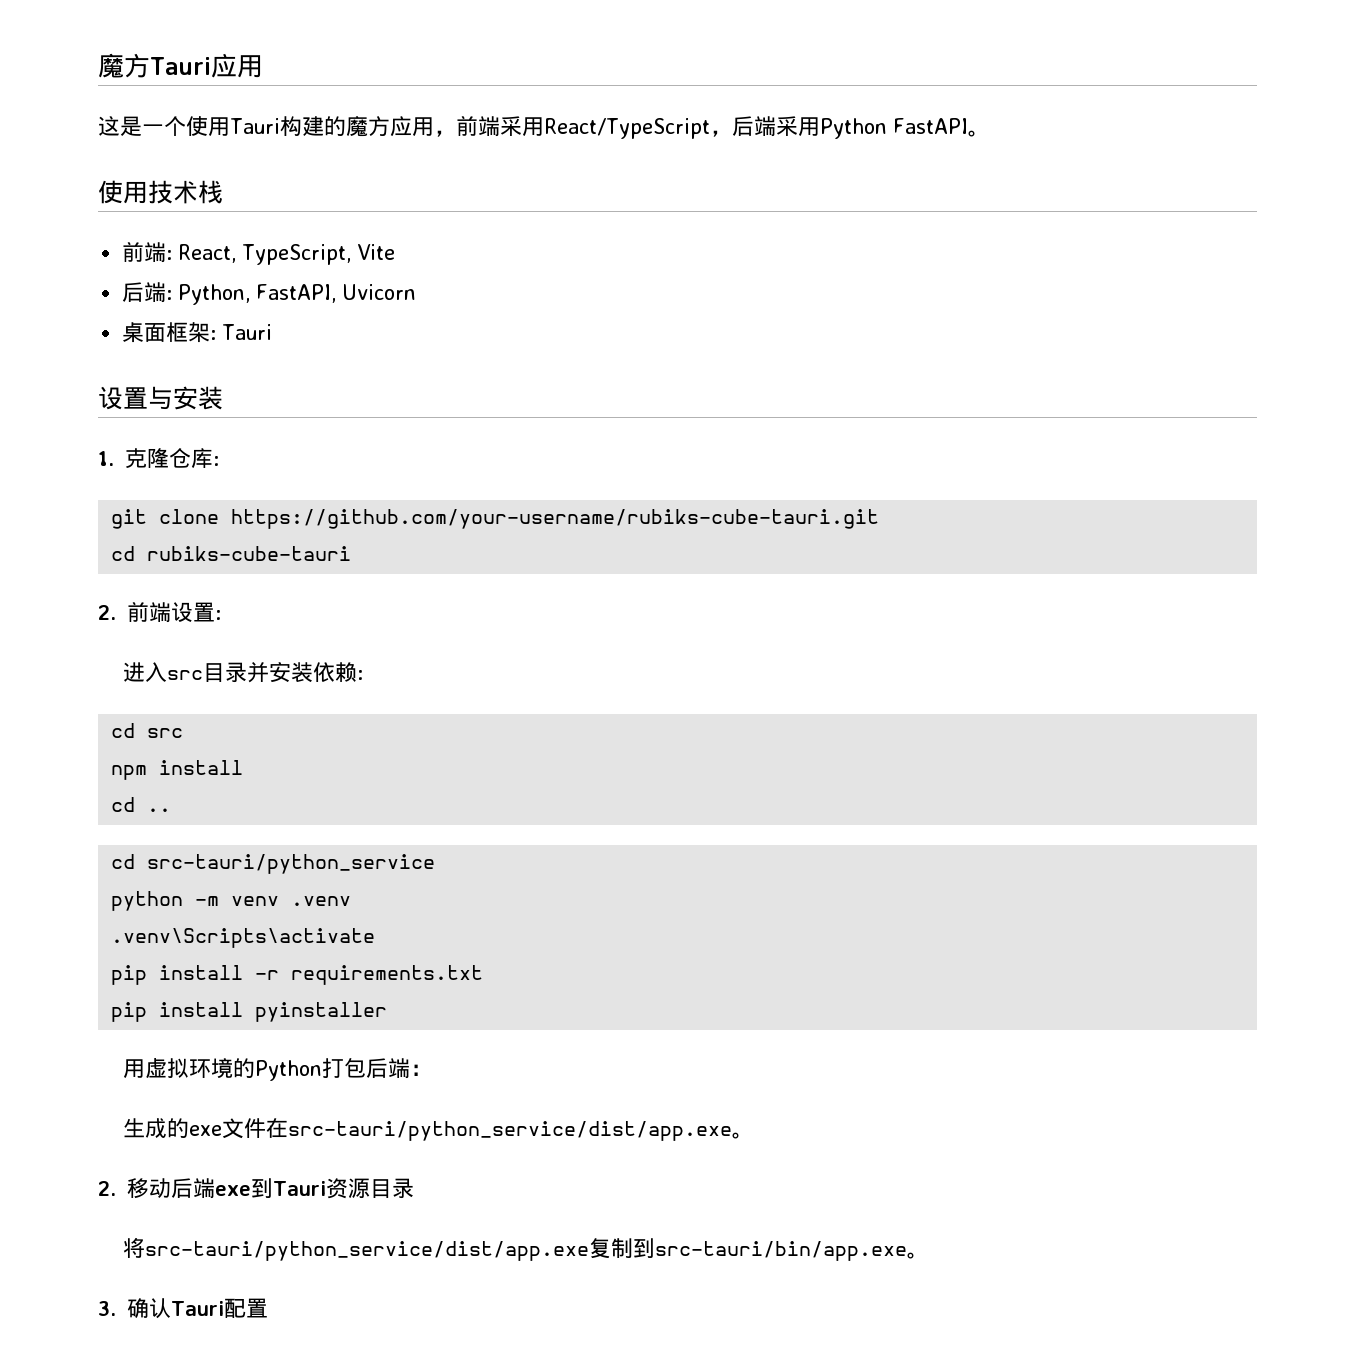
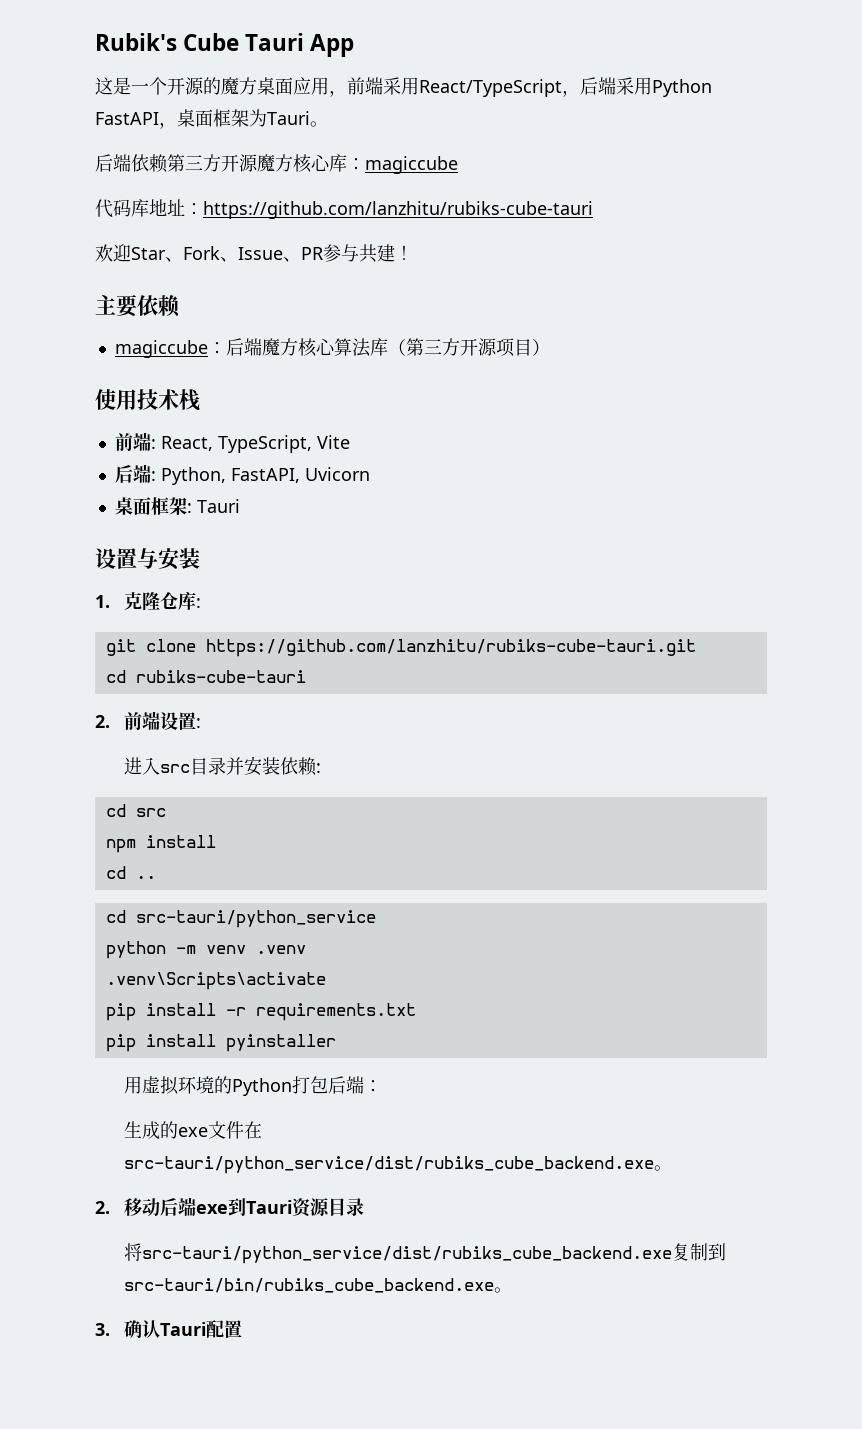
- 魔方Tauri应用
- 这是一个使用Tauri构建的魔方应用，前端采用React/TypeScript，后端采用Python FastAPI。
+ Rubik's Cube Tauri App
+ 这是一个开源的魔方桌面应用，前端采用React/TypeScript，后端采用Python FastAPI，桌面框架为Tauri。
+ 后端依赖第三方开源魔方核心库：magiccube
+ 代码库地址：https://github.com/lanzhitu/rubiks-cube-tauri
+ 欢迎Star、Fork、Issue、PR参与共建！
+ 主要依赖
+ magiccube：后端魔方核心算法库（第三方开源项目）
- git clone https://github.com/your-username/rubiks-cube-tauri.git
+ git clone https://github.com/lanzhitu/rubiks-cube-tauri.git
- 生成的exe文件在src-tauri/python_service/dist/app.exe。
+ 生成的exe文件在src-tauri/python_service/dist/rubiks_cube_backend.exe。
- 将src-tauri/python_service/dist/app.exe复制到src-tauri/bin/app.exe。
+ 将src-tauri/python_service/dist/rubiks_cube_backend.exe复制到src-tauri/bin/rubiks_cube_backend.exe。

